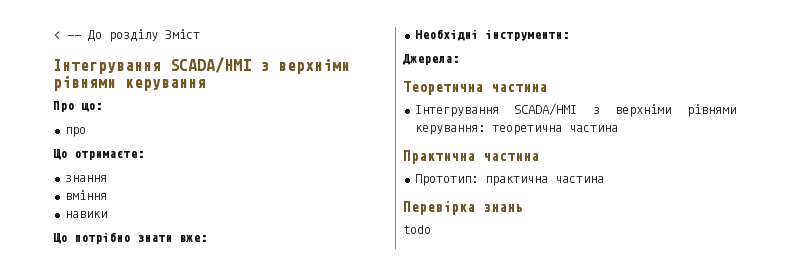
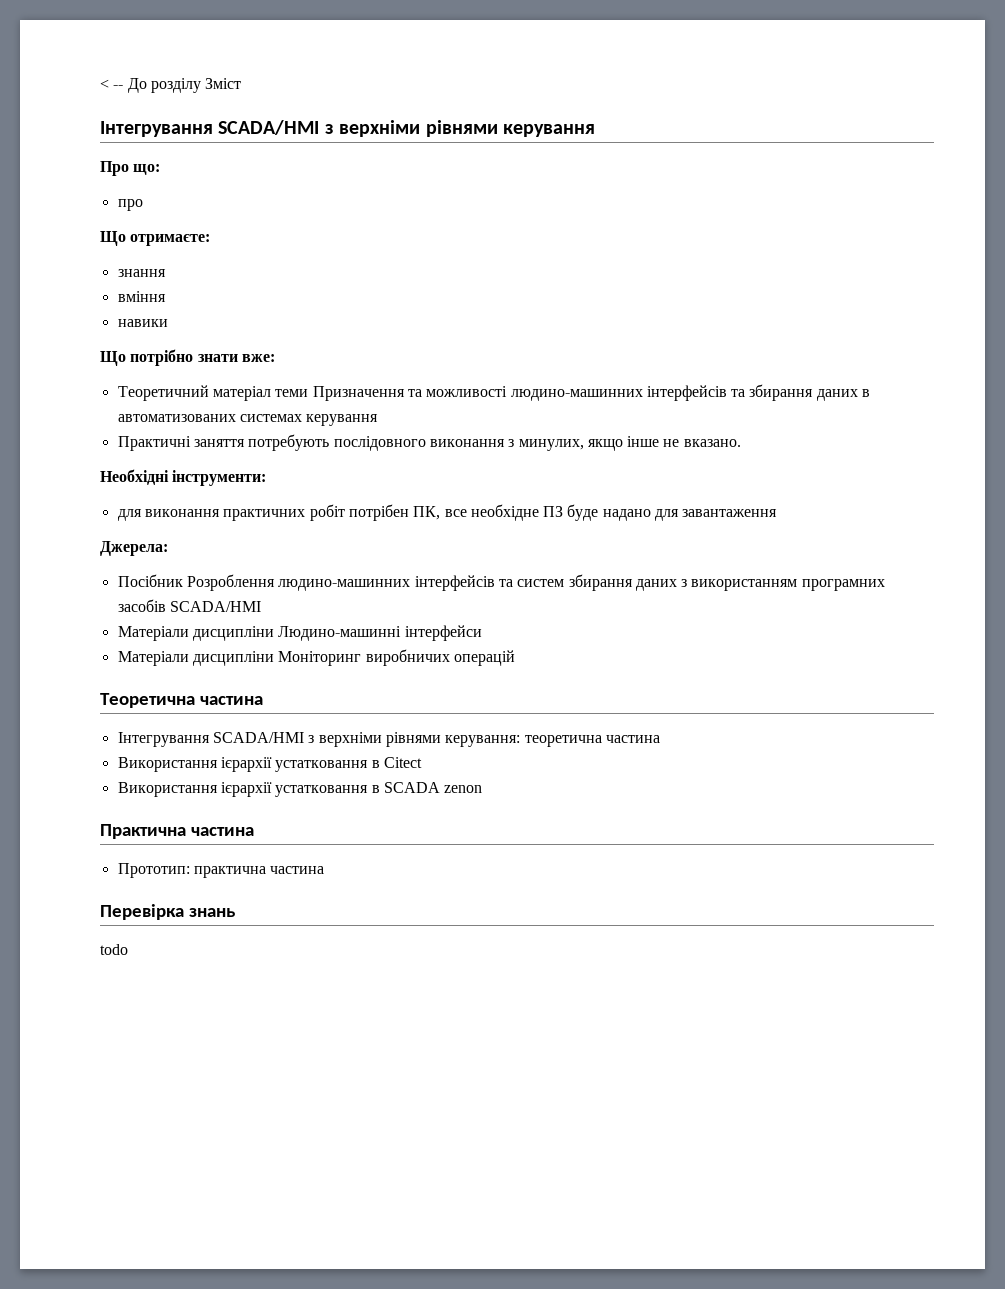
+ Теоретичний матеріал теми Призначення та можливості людино-машинних інтерфейсів та збирання даних в автоматизованих системах керування
+ Практичні заняття потребують послідовного виконання з минулих, якщо інше не вказано.
  Необхідні інструменти:
+ для виконання практичних робіт потрібен ПК, все необхідне ПЗ буде надано для завантаження
  Джерела:
+ Посібник Розроблення людино-машинних інтерфейсів та систем збирання даних з використанням програмних засобів SCADA/HMI
+ Матеріали дисципліни Людино-машинні інтерфейси
+ Матеріали дисципліни Моніторинг виробничих операцій
+ Використання ієрархії устатковання в Citect
+ Використання ієрархії устатковання в SCADA zenon

